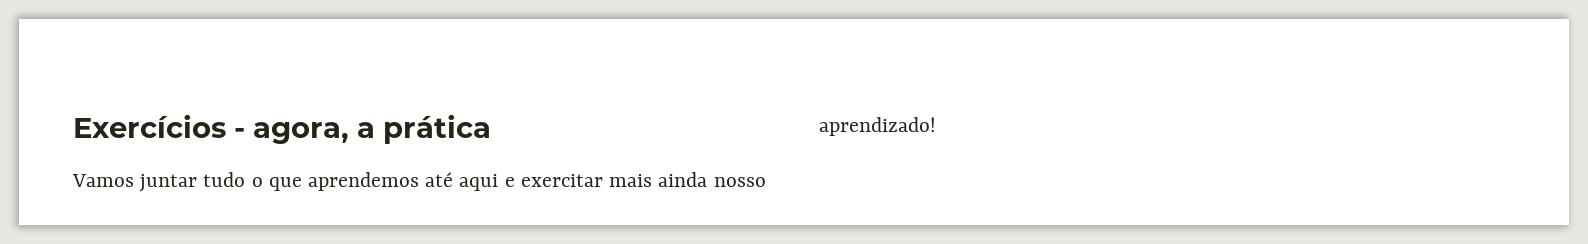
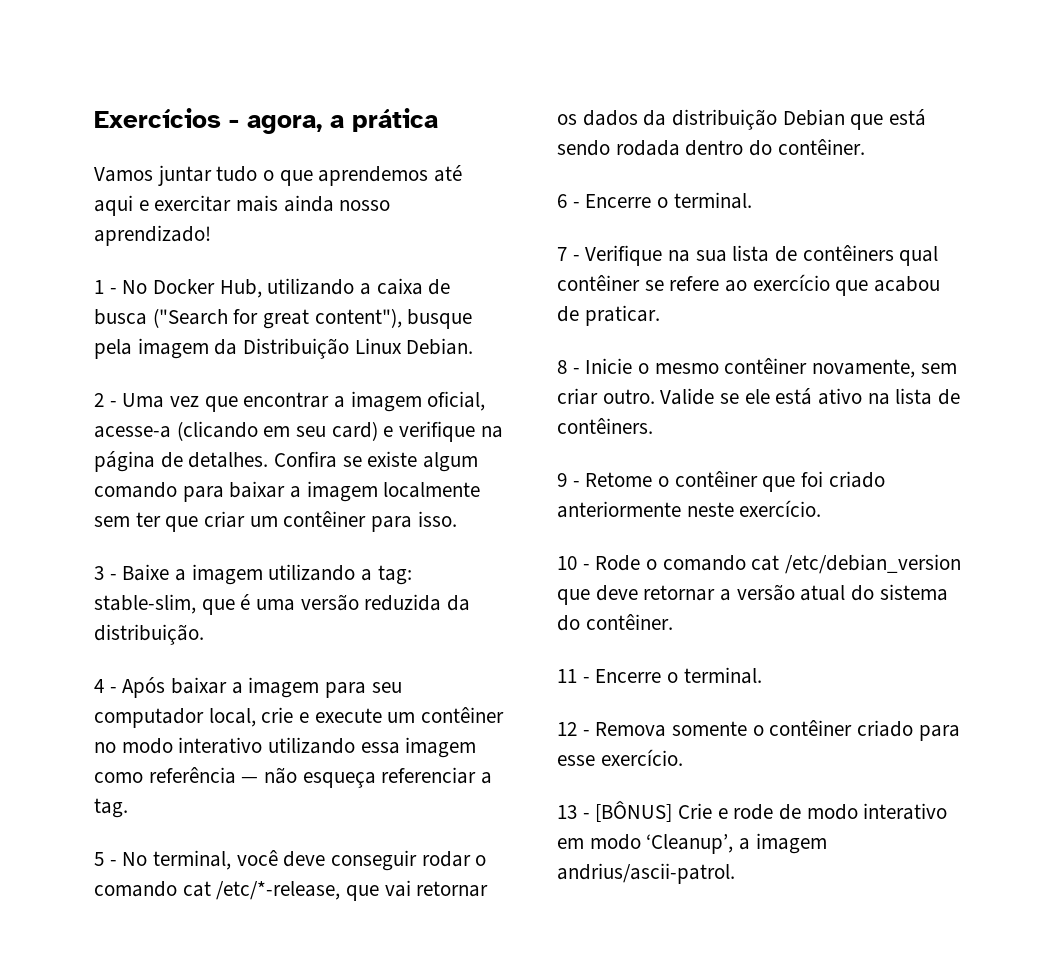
+ 1 - No Docker Hub, utilizando a caixa de busca ("Search for great content"), busque pela imagem da Distribuição Linux Debian.
+ 2 - Uma vez que encontrar a imagem oficial, acesse-a (clicando em seu card) e verifique na página de detalhes. Confira se existe algum comando para baixar a imagem localmente sem ter que criar um contêiner para isso.
+ 3 - Baixe a imagem utilizando a tag: stable-slim, que é uma versão reduzida da distribuição.
+ 4 - Após baixar a imagem para seu computador local, crie e execute um contêiner no modo interativo utilizando essa imagem como referência — não esqueça referenciar a tag.
+ 5 - No terminal, você deve conseguir rodar o comando cat /etc/*-release, que vai retornar os dados da distribuição Debian que está sendo rodada dentro do contêiner.
+ 6 - Encerre o terminal.
+ 7 - Verifique na sua lista de contêiners qual contêiner se refere ao exercício que acabou de praticar.
+ 8 - Inicie o mesmo contêiner novamente, sem criar outro. Valide se ele está ativo na lista de contêiners.
+ 9 - Retome o contêiner que foi criado anteriormente neste exercício.
+ 10 - Rode o comando cat /etc/debian_version que deve retornar a versão atual do sistema do contêiner.
+ 11 - Encerre o terminal.
+ 12 - Remova somente o contêiner criado para esse exercício.
+ 13 - [BÔNUS] Crie e rode de modo interativo em modo ‘Cleanup’, a imagem andrius/ascii-patrol.

